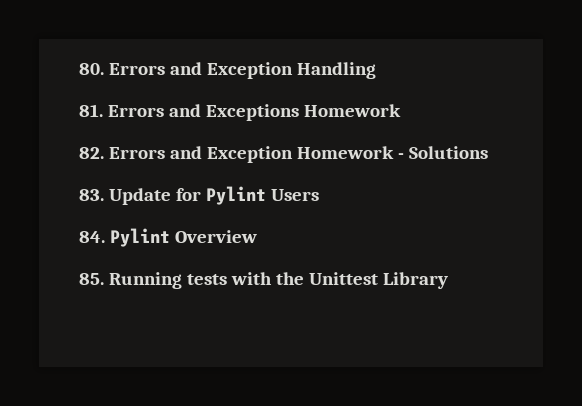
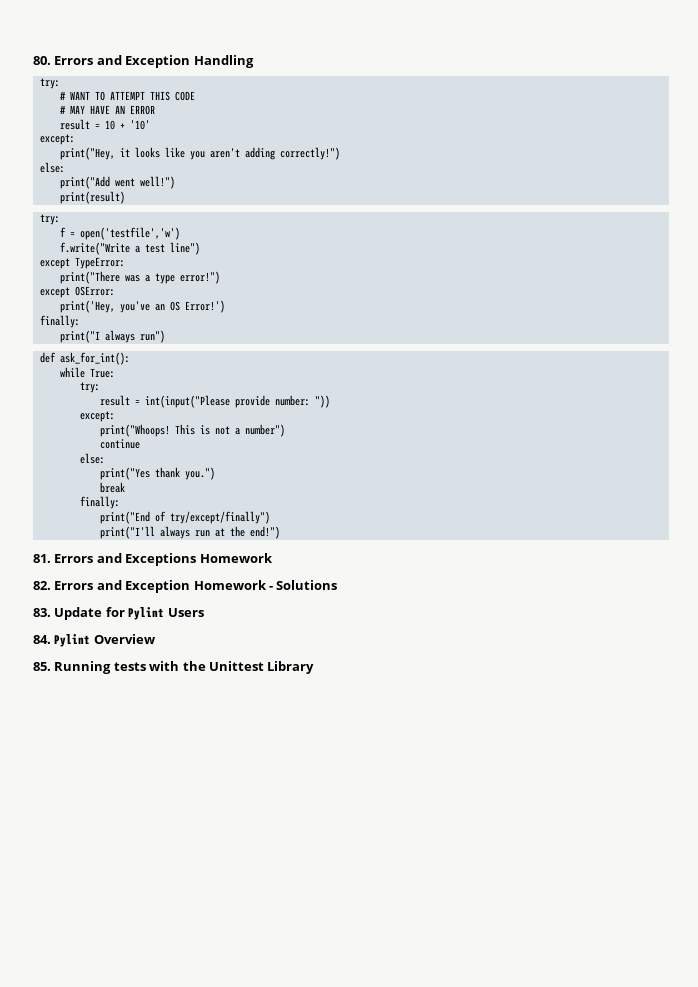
  80. Errors and Exception Handling
+ try:
+ # WANT TO ATTEMPT THIS CODE
+ # MAY HAVE AN ERROR
+ result = 10 + '10'
+ except:
+ print("Hey, it looks like you aren't adding correctly!")
+ else:
+ print("Add went well!")
+ print(result)
+ try:
+ f = open('testfile','w')
+ f.write("Write a test line")
+ except TypeError:
+ print("There was a type error!")
+ except OSError:
+ print('Hey, you've an OS Error!')
+ finally:
+ print("I always run")
+ def ask_for_int():
+ while True:
+ try:
+ result = int(input("Please provide number: "))
+ except:
+ print("Whoops! This is not a number")
+ continue
+ else:
+ print("Yes thank you.")
+ break
+ finally:
+ print("End of try/except/finally")
+ print("I'll always run at the end!")

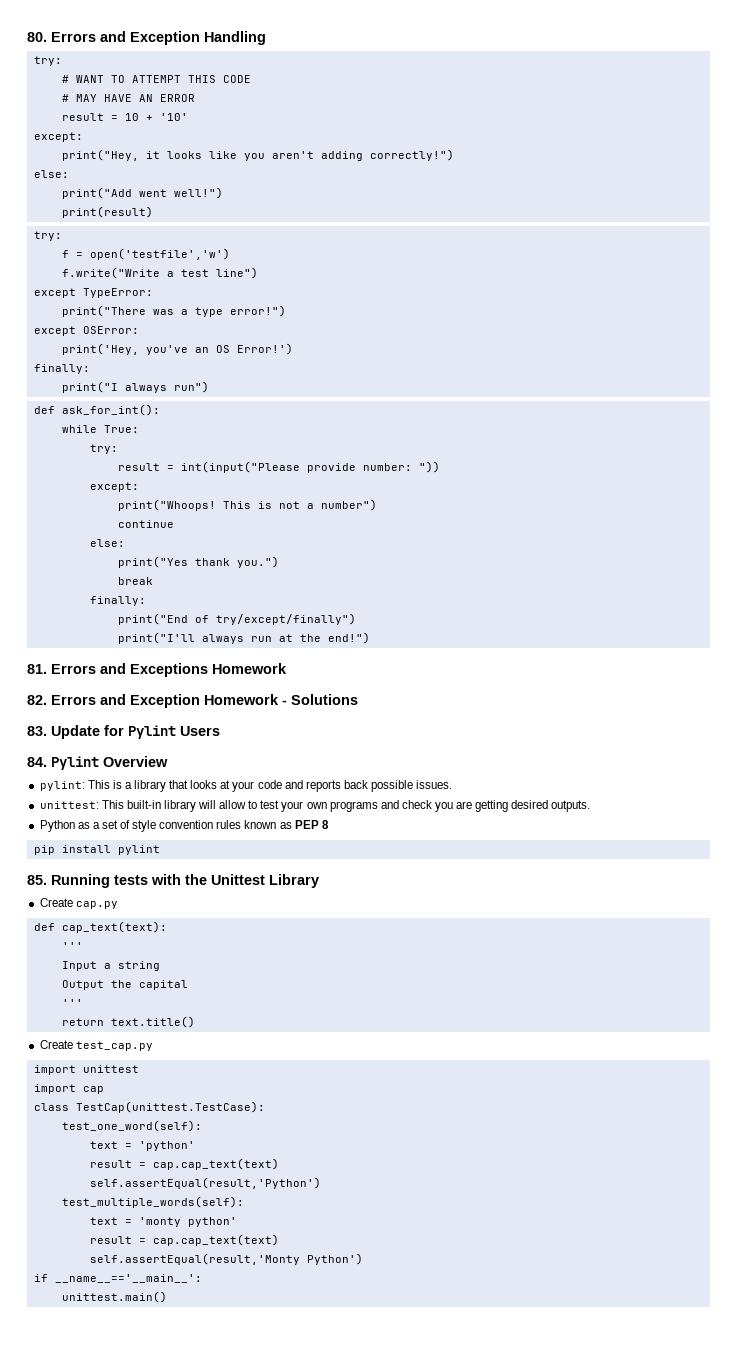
+ pylint: This is a library that looks at your code and reports back possible issues.
+ unittest: This built-in library will allow to test your own programs and check you are getting desired outputs.
+ Python as a set of style convention rules known as PEP 8
+ pip install pylint
+ Create cap.py
+ def cap_text(text):
+ '''
+ Input a string
+ Output the capital
+ '''
+ return text.title()
+ Create test_cap.py
+ import unittest
+ import cap
+ class TestCap(unittest.TestCase):
+ test_one_word(self):
+ text = 'python'
+ result = cap.cap_text(text)
+ self.assertEqual(result,'Python')
+ test_multiple_words(self):
+ text = 'monty python'
+ result = cap.cap_text(text)
+ self.assertEqual(result,'Monty Python')
+ if __name__=='__main__':
+ unittest.main()

